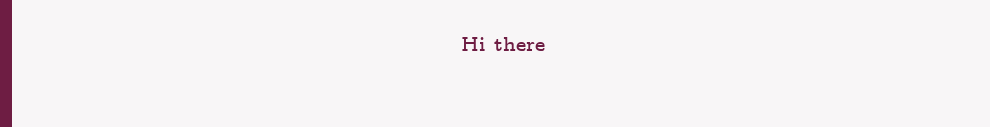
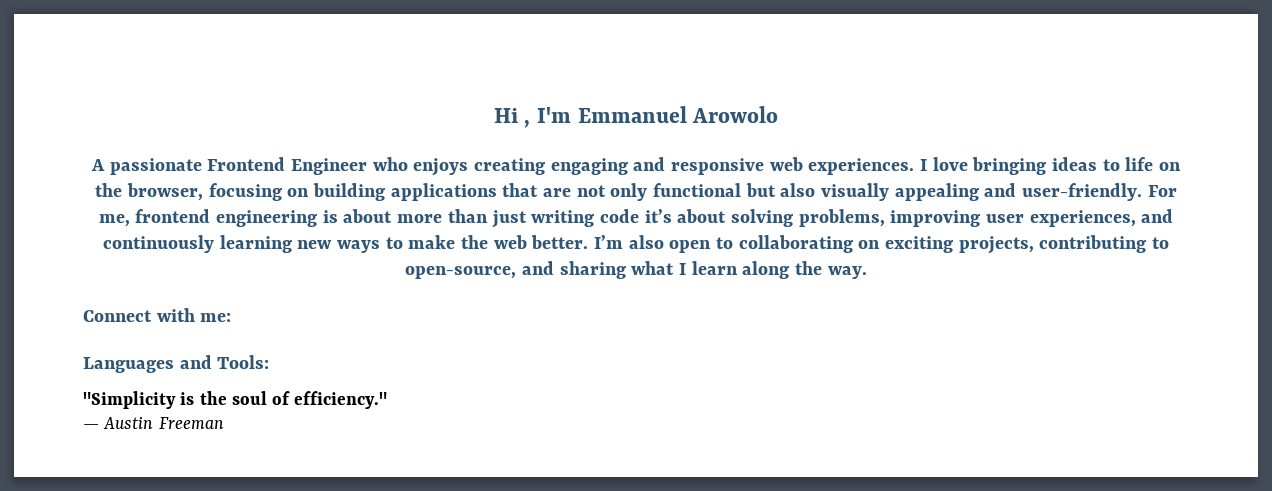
- Hi there
+ Hi , I'm Emmanuel Arowolo
+ A passionate Frontend Engineer who enjoys creating engaging and responsive web experiences. I love bringing ideas to life on the browser, focusing on building applications that are not only functional but also visually appealing and user-friendly. For me, frontend engineering is about more than just writing code it’s about solving problems, improving user experiences, and continuously learning new ways to make the web better. I’m also open to collaborating on exciting projects, contributing to open-source, and sharing what I learn along the way.
+ Connect with me:
+ Languages and Tools:
+ "Simplicity is the soul of efficiency."
+ — Austin Freeman

